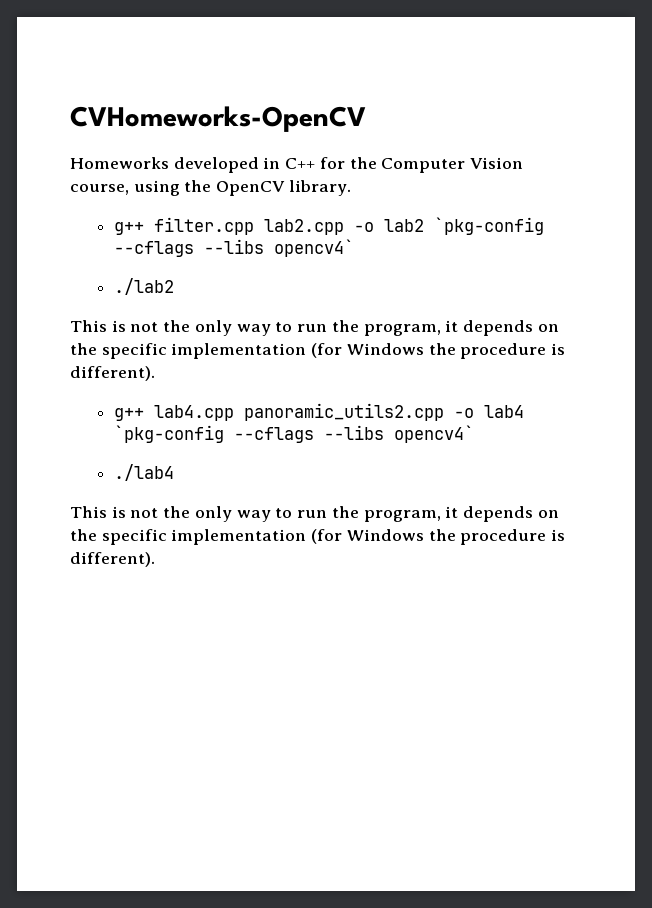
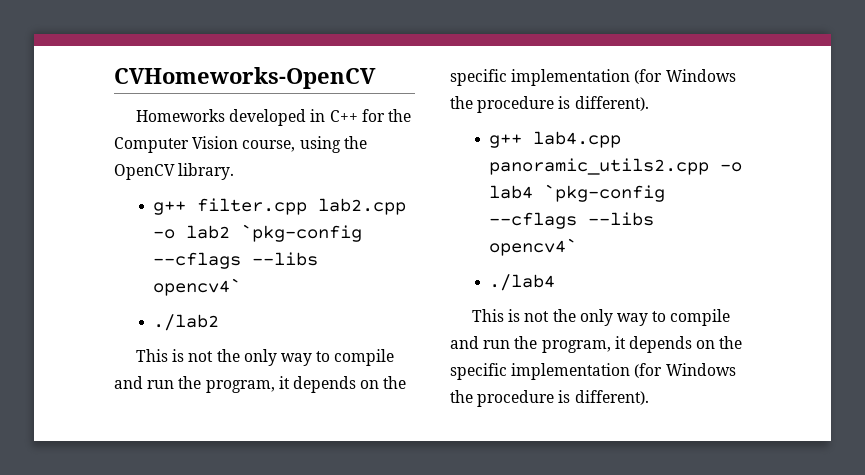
  ./lab2
- This is not the only way to run the program, it depends on the specific implementation (for Windows the procedure is different).
+ This is not the only way to compile and run the program, it depends on the specific implementation (for Windows the procedure is different).
  ./lab4
- This is not the only way to run the program, it depends on the specific implementation (for Windows the procedure is different).
+ This is not the only way to compile and run the program, it depends on the specific implementation (for Windows the procedure is different).

